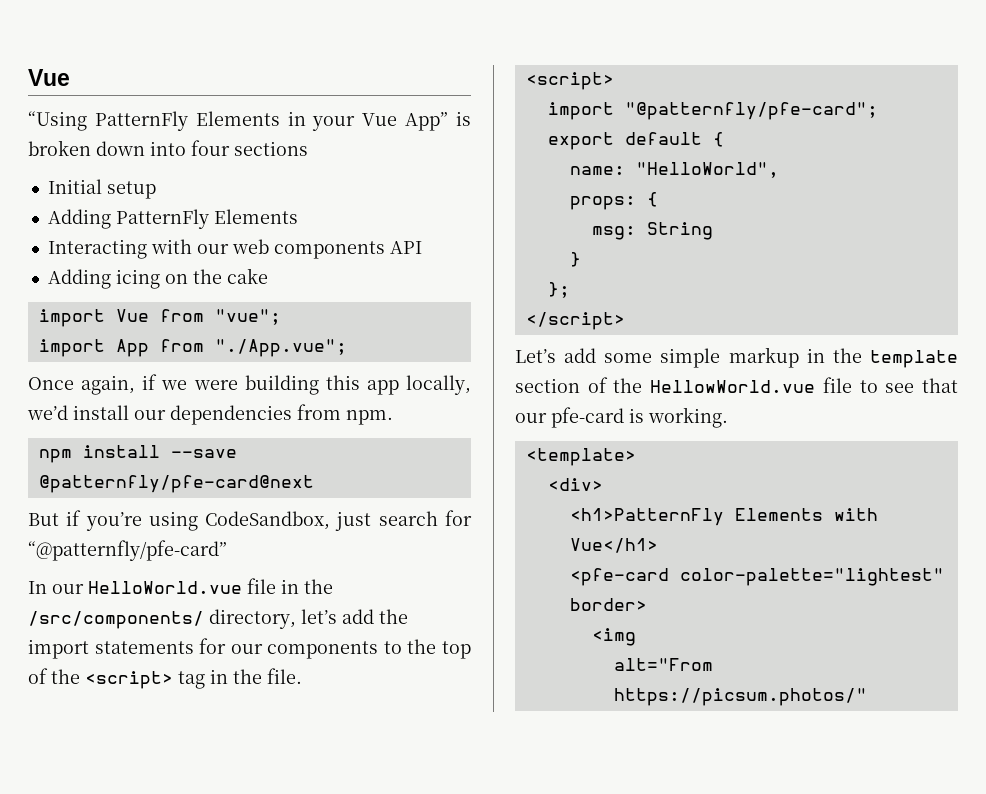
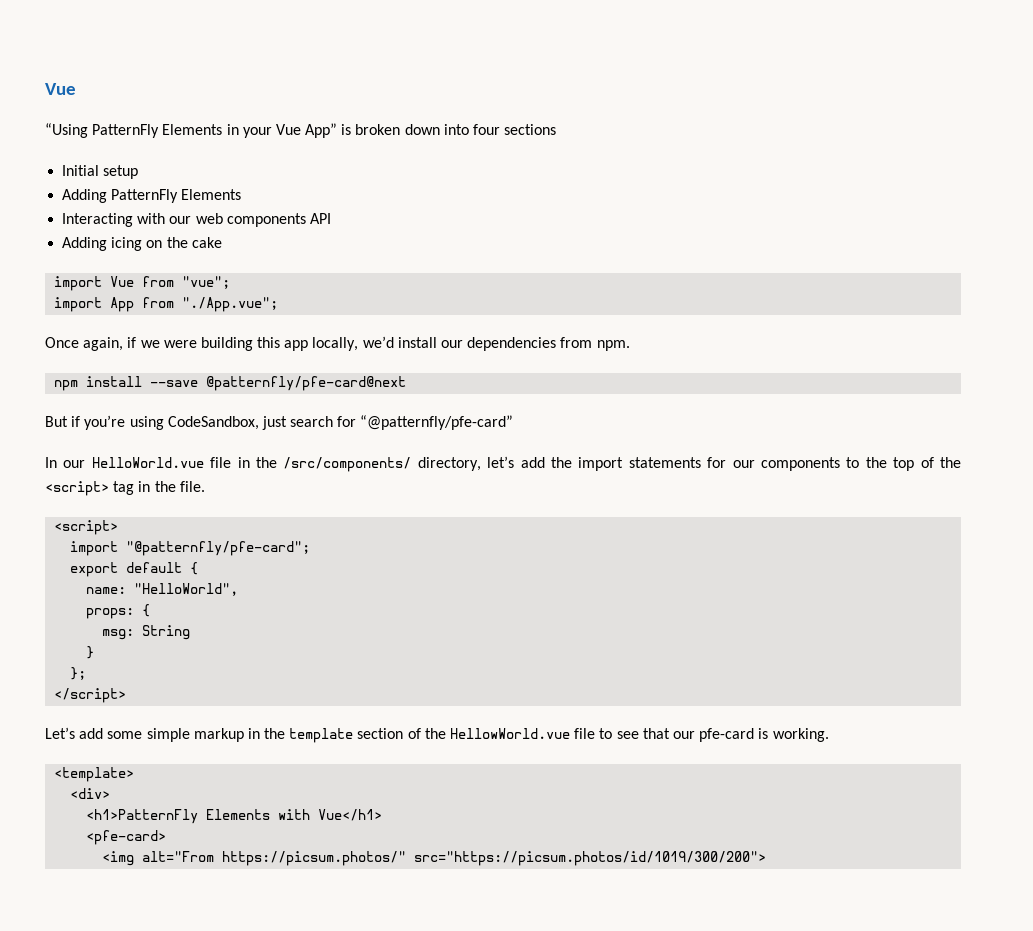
- <pfe-card color-palette="lightest" border>
+ <pfe-card>
- <img
- alt="From https://picsum.photos/"
+ <img alt="From https://picsum.photos/" src="https://picsum.photos/id/1019/300/200">

